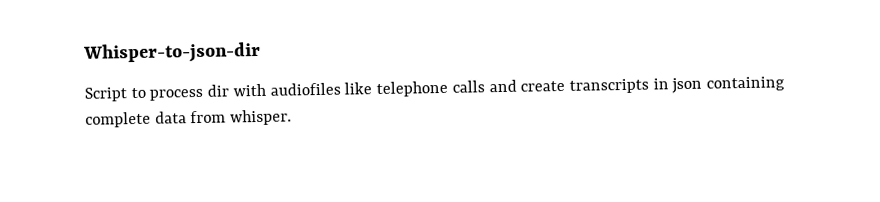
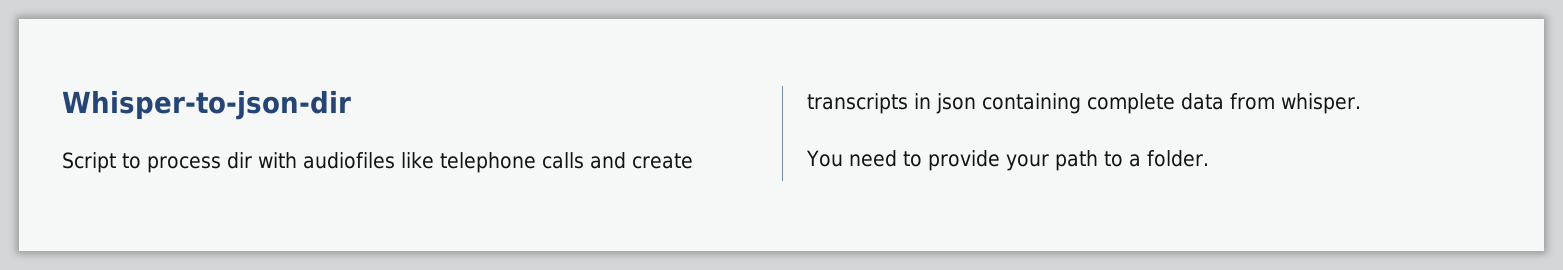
+ You need to provide your path to a folder.

